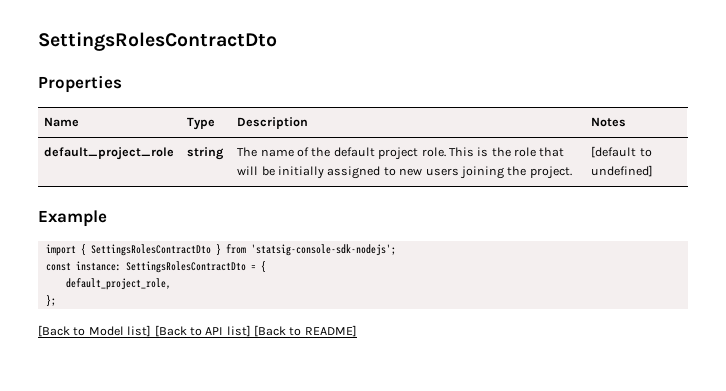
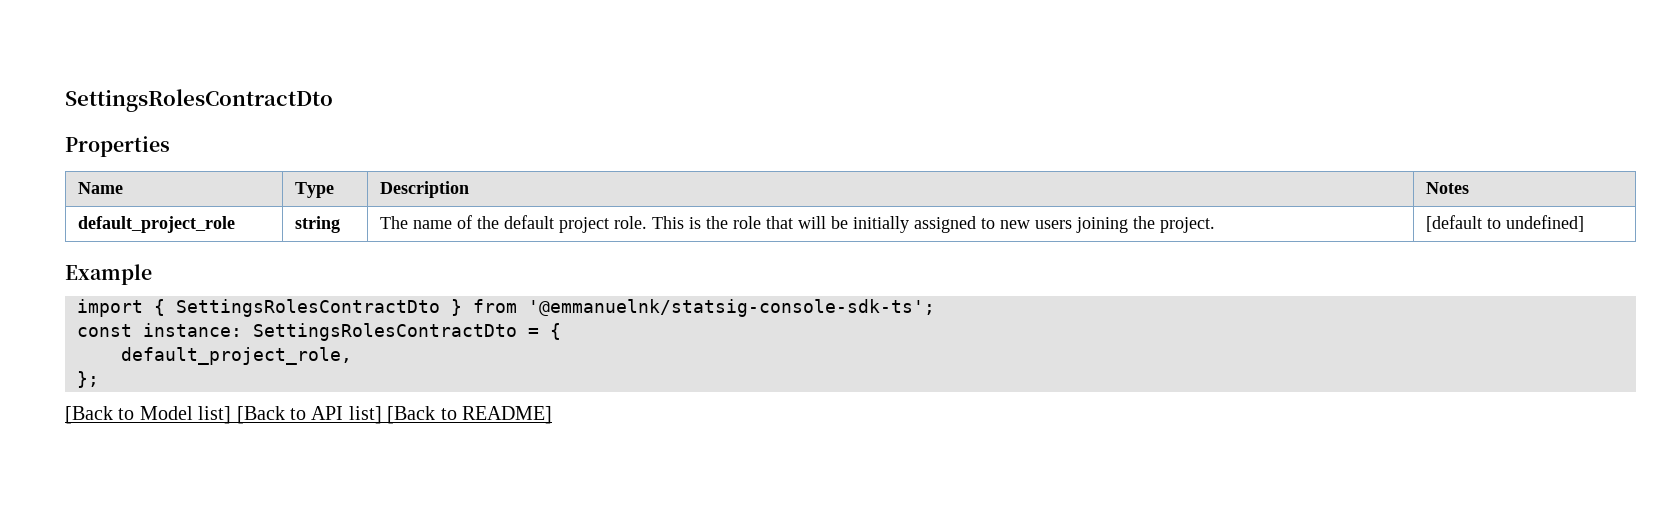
- import { SettingsRolesContractDto } from 'statsig-console-sdk-nodejs';
+ import { SettingsRolesContractDto } from '@emmanuelnk/statsig-console-sdk-ts';

